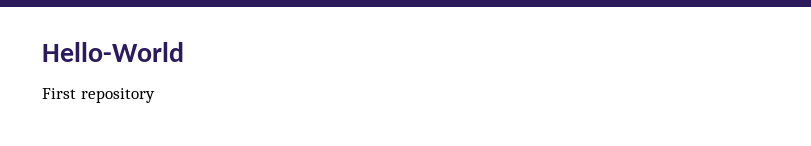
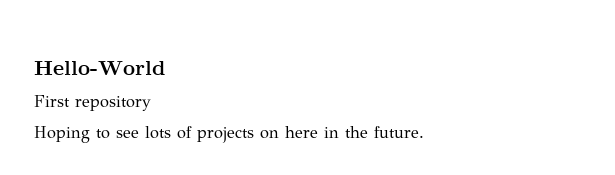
+ Hoping to see lots of projects on here in the future.

